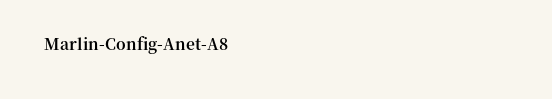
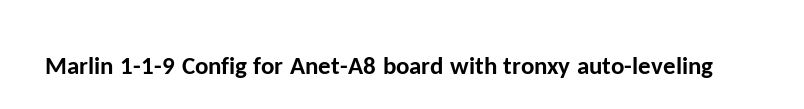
- Marlin-Config-Anet-A8
+ Marlin 1-1-9 Config for Anet-A8 board with tronxy auto-leveling

